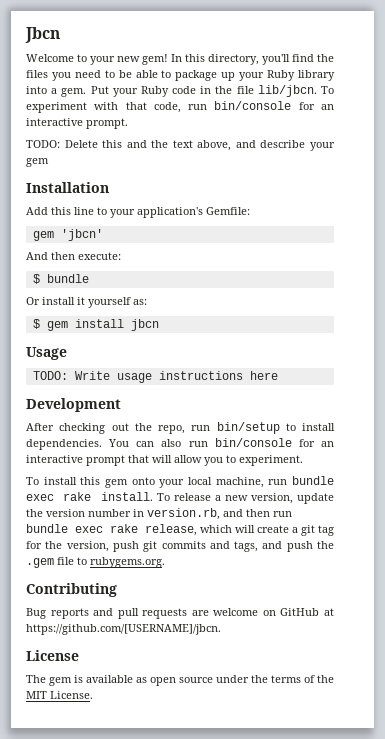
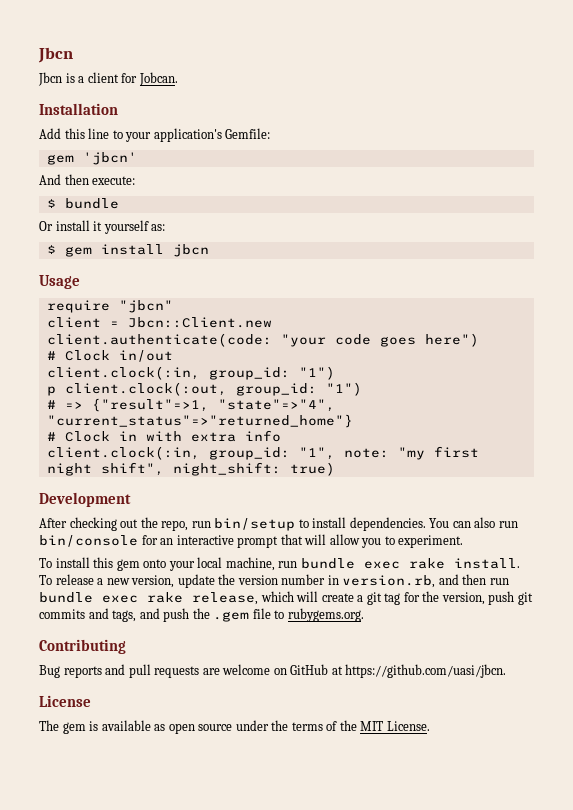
- Welcome to your new gem! In this directory, you'll find the files you need to be able to package up your Ruby library into a gem. Put your Ruby code in the file lib/jbcn. To experiment with that code, run bin/console for an interactive prompt.
- TODO: Delete this and the text above, and describe your gem
+ Jbcn is a client for Jobcan.
- TODO: Write usage instructions here
+ require "jbcn"
+ client = Jbcn::Client.new
+ client.authenticate(code: "your code goes here")
+ # Clock in/out
+ client.clock(:in, group_id: "1")
+ p client.clock(:out, group_id: "1")
+ # => {"result"=>1, "state"=>"4", "current_status"=>"returned_home"}
+ # Clock in with extra info
+ client.clock(:in, group_id: "1", note: "my first night shift", night_shift: true)
- Bug reports and pull requests are welcome on GitHub at https://github.com/[USERNAME]/jbcn.
+ Bug reports and pull requests are welcome on GitHub at https://github.com/uasi/jbcn.

